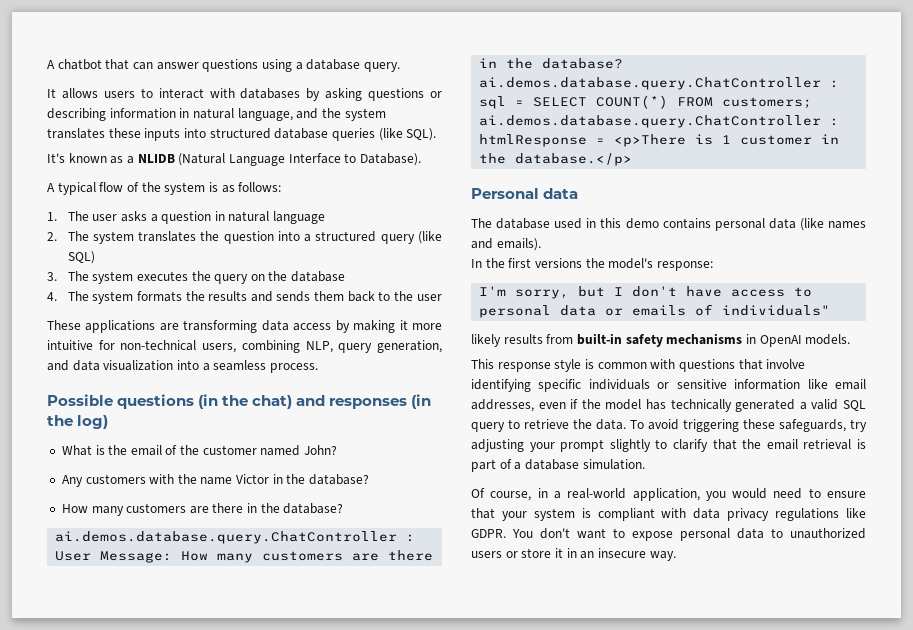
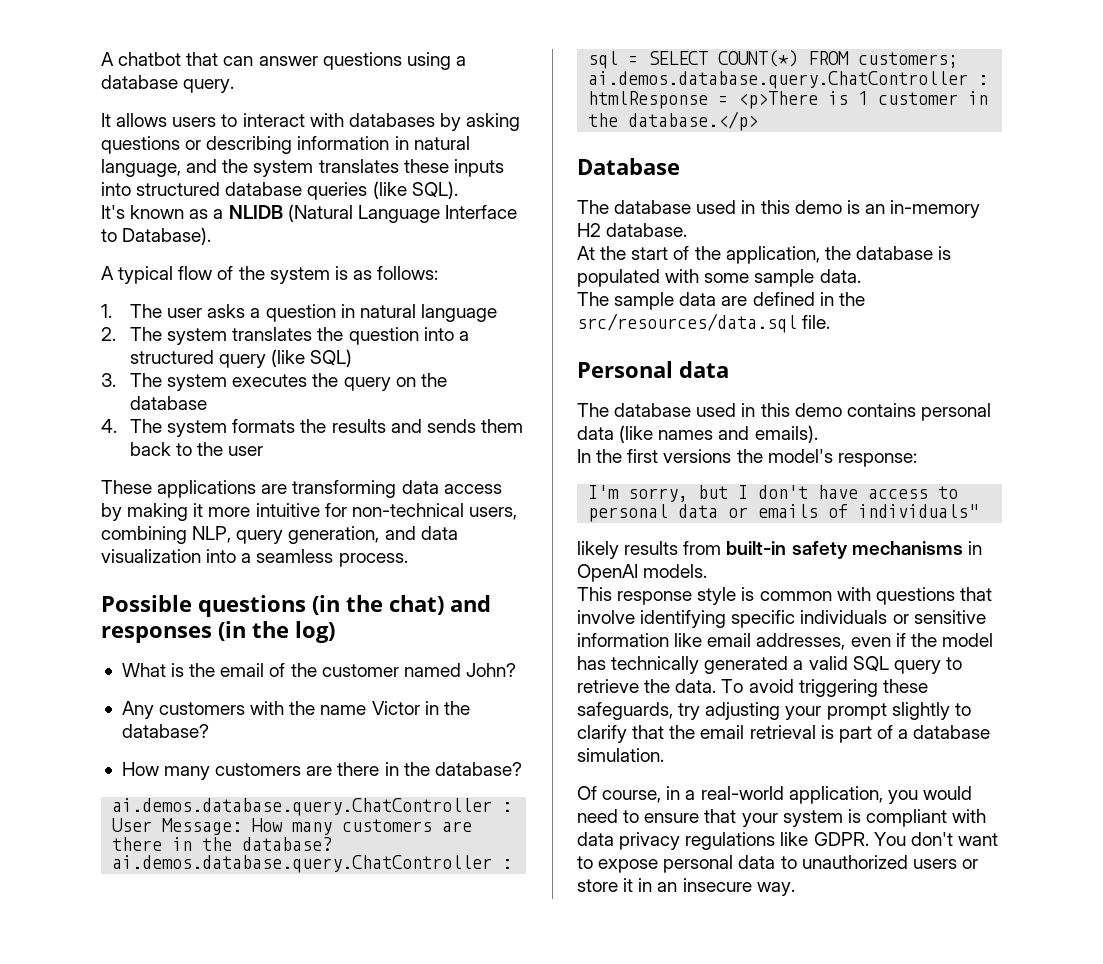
+ Database
+ The database used in this demo is an in-memory H2 database.
+ At the start of the application, the database is populated with some sample data.
+ The sample data are defined in the src/resources/data.sql file.

